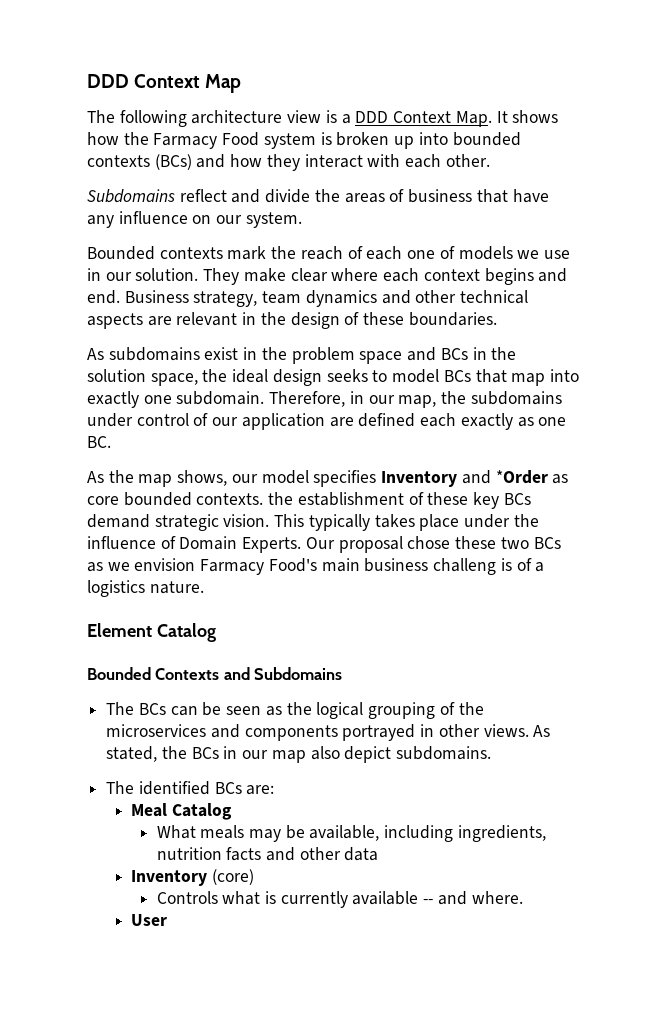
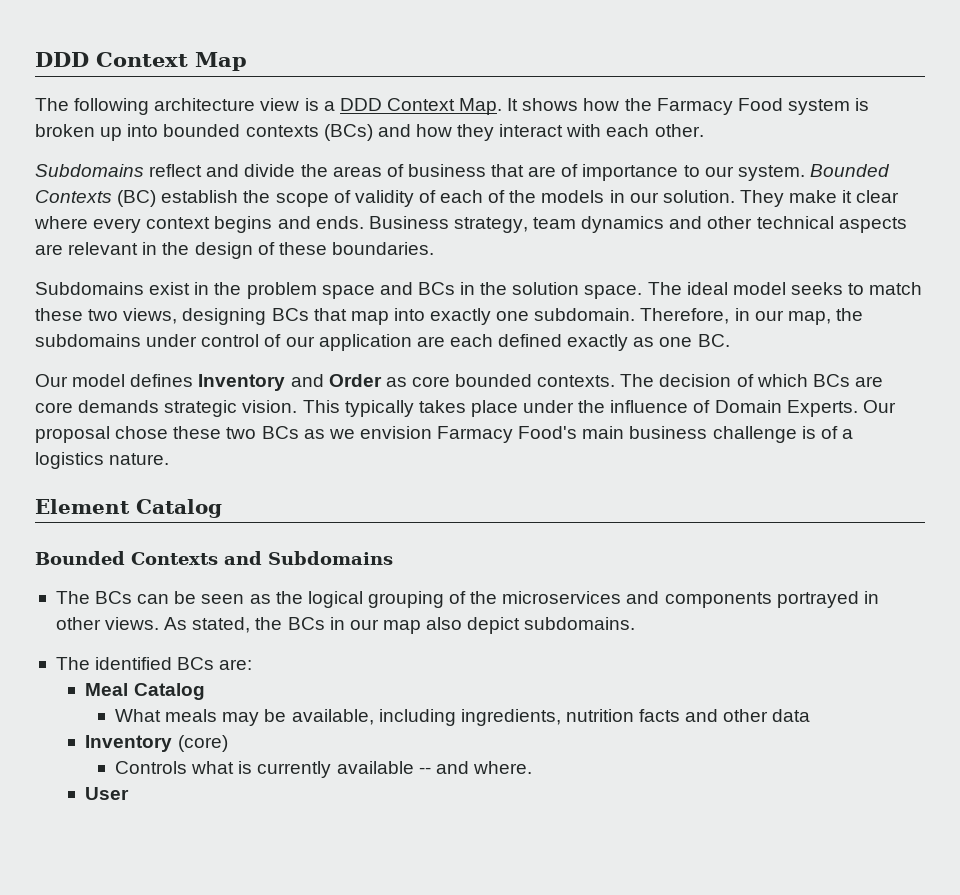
- Subdomains reflect and divide the areas of business that have any influence on our system.
- Bounded contexts mark the reach of each one of models we use in our solution.
+ Subdomains reflect and divide the areas of business that are of importance to our system. Bounded Contexts (BC) establish the scope of validity of each of the models in our solution.
- They make clear where each context begins and end.
+ They make it clear where every context begins and ends.
- As subdomains exist in the problem space and BCs in the solution space, the ideal design seeks to model BCs that map into exactly one subdomain.
+ Subdomains exist in the problem space and BCs in the solution space. The ideal model seeks to match these two views, designing BCs that map into exactly one subdomain.
- Therefore, in our map, the subdomains under control of our application are defined each exactly as one BC.
+ Therefore, in our map, the subdomains under control of our application are each defined exactly as one BC.
- As the map shows, our model specifies Inventory and *Order as core bounded contexts. the establishment of these key BCs demand strategic vision.
+ Our model defines Inventory and Order as core bounded contexts. The decision of which BCs are core demands strategic vision.
- Our proposal chose these two BCs as we envision Farmacy Food's main business challeng is of a logistics nature.
+ Our proposal chose these two BCs as we envision Farmacy Food's main business challenge is of a logistics nature.

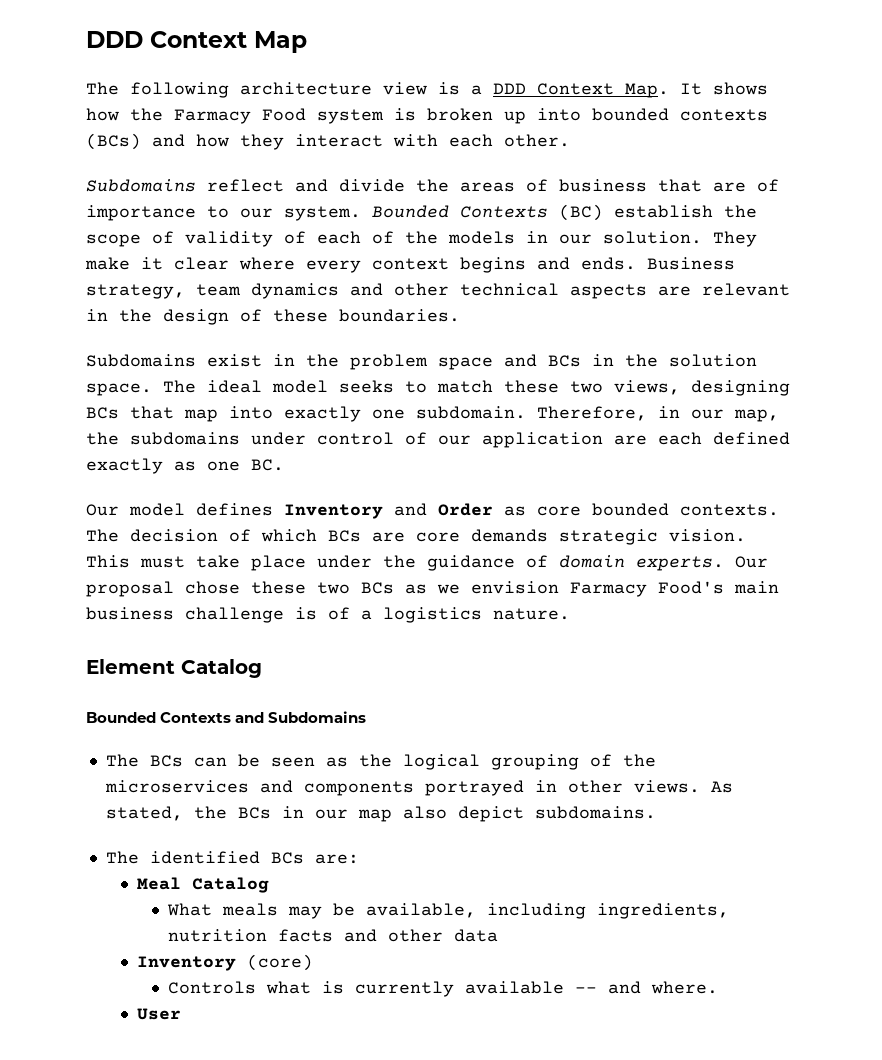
- This typically takes place under the influence of Domain Experts.
+ This must take place under the guidance of domain experts.

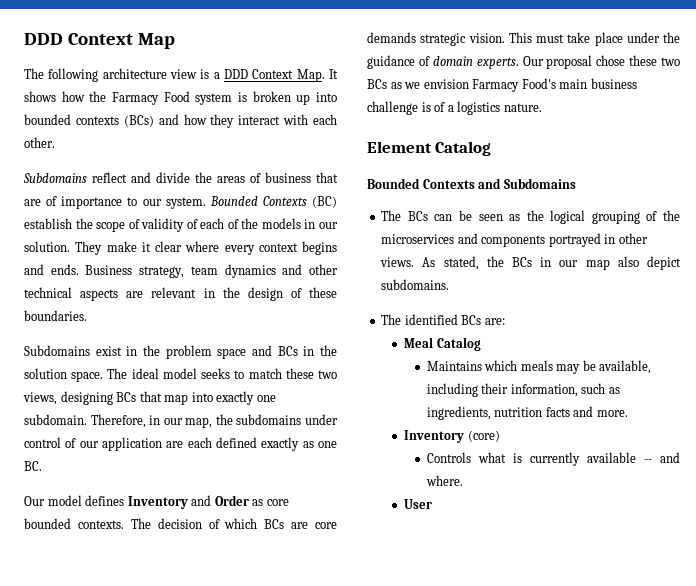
- What meals may be available, including ingredients, nutrition facts and other data
+ Maintains which meals may be available, including their information, such as ingredients, nutrition facts and more.

